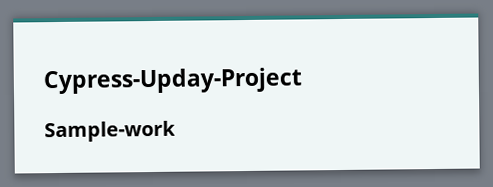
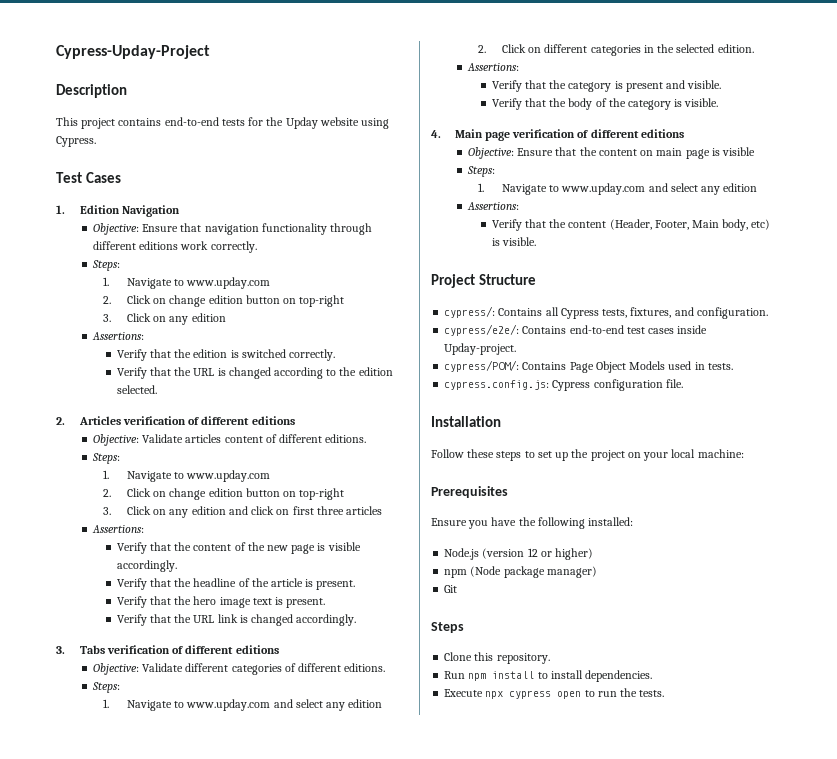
- Sample-work
+ Description
+ This project contains end-to-end tests for the Upday website using Cypress.
+ Test Cases
+ 1. Edition Navigation
+ Objective: Ensure that navigation functionality through different editions work correctly.
+ Steps:
+ 1. Navigate to www.upday.com
+ 2. Click on change edition button on top-right
+ 3. Click on any edition
+ Assertions:
+ Verify that the edition is switched correctly.
+ Verify that the URL is changed according to the edition selected.
+ 2. Articles verification of different editions
+ Objective: Validate articles content of different editions.
+ Steps:
+ 1. Navigate to www.upday.com
+ 2. Click on change edition button on top-right
+ 3. Click on any edition and click on first three articles
+ Assertions:
+ Verify that the content of the new page is visible accordingly.
+ Verify that the headline of the article is present.
+ Verify that the hero image text is present.
+ Verify that the URL link is changed accordingly.
+ 3. Tabs verification of different editions
+ Objective: Validate different categories of different editions.
+ Steps:
+ 1. Navigate to www.upday.com and select any edition
+ 2. Click on different categories in the selected edition.
+ Assertions:
+ Verify that the category is present and visible.
+ Verify that the body of the category is visible.
+ 4. Main page verification of different editions
+ Objective: Ensure that the content on main page is visible
+ Steps:
+ 1. Navigate to www.upday.com and select any edition
+ Assertions:
+ Verify that the content (Header, Footer, Main body, etc) is visible.
+ Project Structure
+ cypress/: Contains all Cypress tests, fixtures, and configuration.
+ cypress/e2e/: Contains end-to-end test cases inside Upday-project.
+ cypress/POM/: Contains Page Object Models used in tests.
+ cypress.config.js: Cypress configuration file.
+ Installation
+ Follow these steps to set up the project on your local machine:
+ Prerequisites
+ Ensure you have the following installed:
+ Node.js (version 12 or higher)
+ npm (Node package manager)
+ Git
+ Steps
+ Clone this repository.
+ Run npm install to install dependencies.
+ Execute npx cypress open to run the tests.

